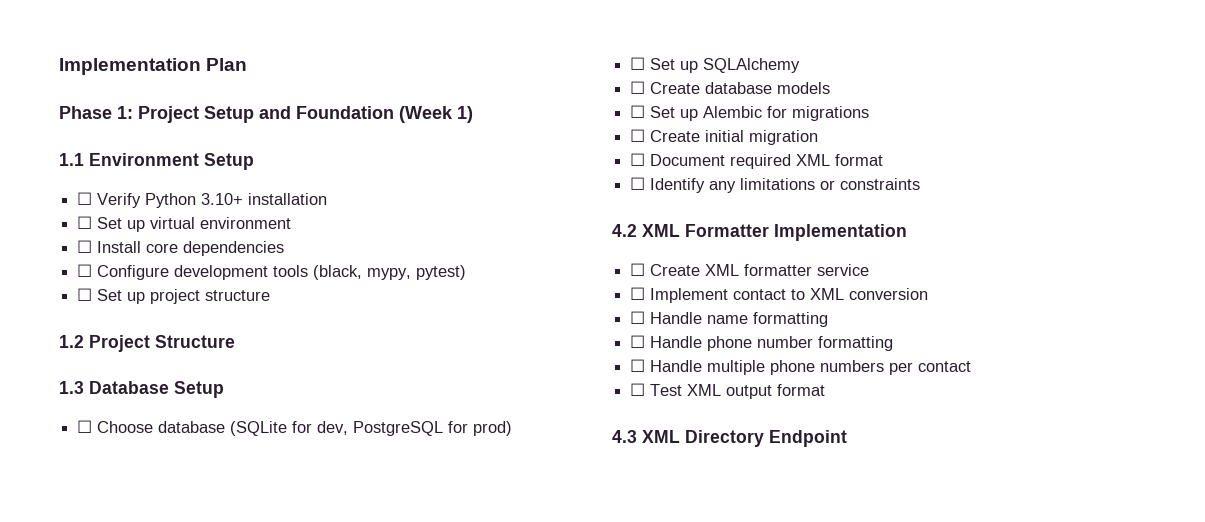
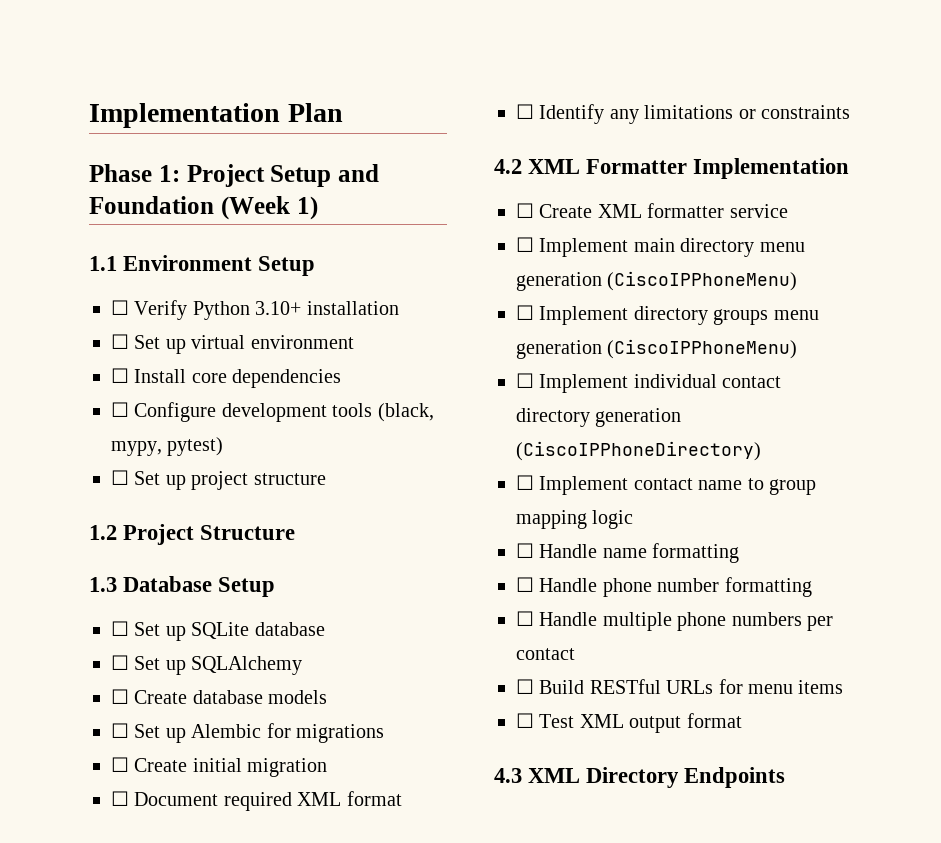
- ☐ Choose database (SQLite for dev, PostgreSQL for prod)
+ ☐ Set up SQLite database
- ☐ Implement contact to XML conversion
+ ☐ Implement main directory menu generation (CiscoIPPhoneMenu)
+ ☐ Implement directory groups menu generation (CiscoIPPhoneMenu)
+ ☐ Implement individual contact directory generation (CiscoIPPhoneDirectory)
+ ☐ Implement contact name to group mapping logic
+ ☐ Build RESTful URLs for menu items
- 4.3 XML Directory Endpoint
+ 4.3 XML Directory Endpoints

